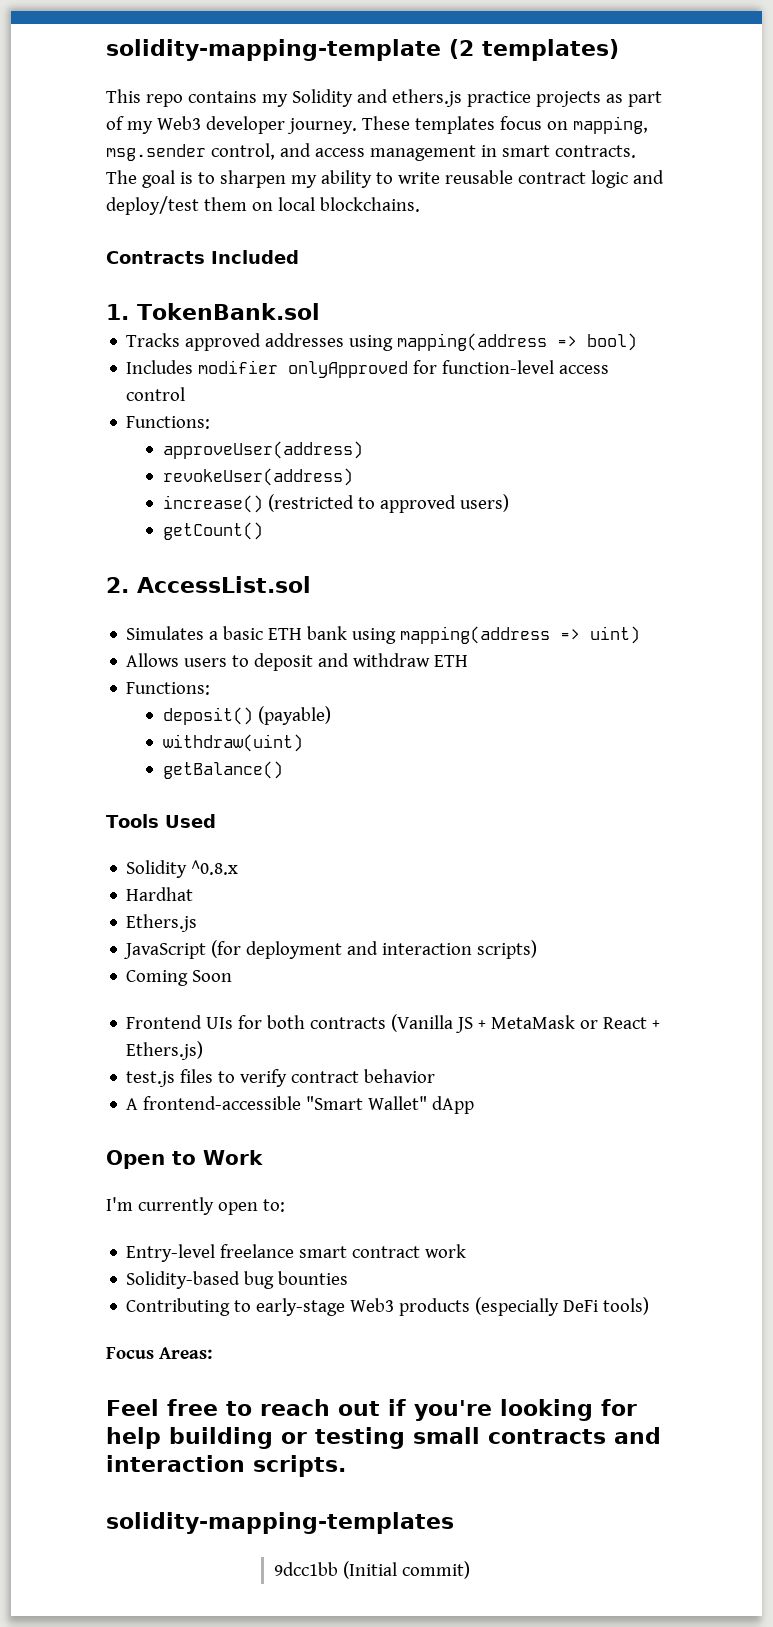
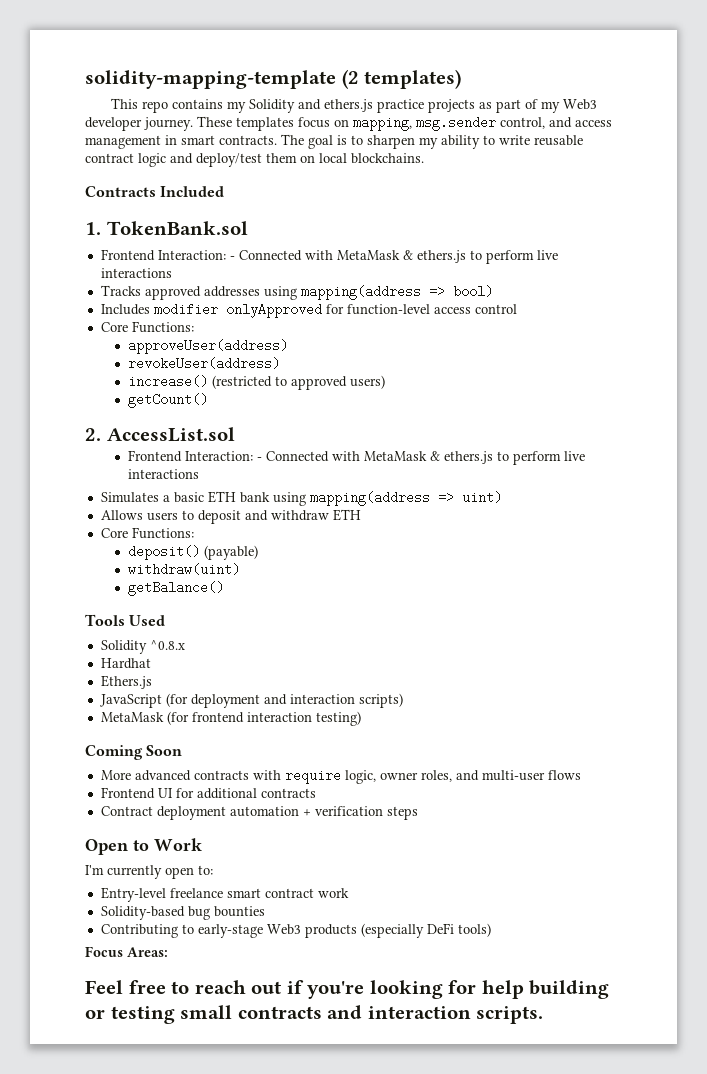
  1. TokenBank.sol
+ Frontend Interaction: - Connected with MetaMask & ethers.js to perform live interactions
  Includes modifier onlyApproved for function-level access control
- Functions:
+ Core Functions:
  2. AccessList.sol
+ Frontend Interaction: - Connected with MetaMask & ethers.js to perform live interactions
  Allows users to deposit and withdraw ETH
- Functions:
+ Core Functions:
+ MetaMask (for frontend interaction testing)
  Coming Soon
- Frontend UIs for both contracts (Vanilla JS + MetaMask or React + Ethers.js)
- test.js files to verify contract behavior
- A frontend-accessible "Smart Wallet" dApp
+ More advanced contracts with require logic, owner roles, and multi-user flows
+ Frontend UI for additional contracts
+ Contract deployment automation + verification steps
- solidity-mapping-templates
- 9dcc1bb (Initial commit)

